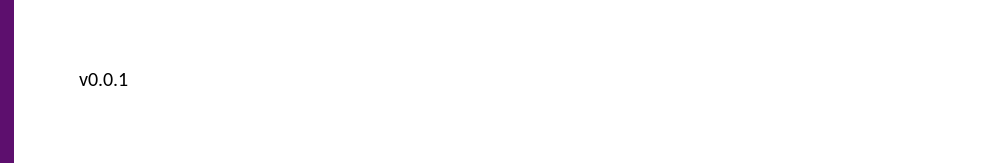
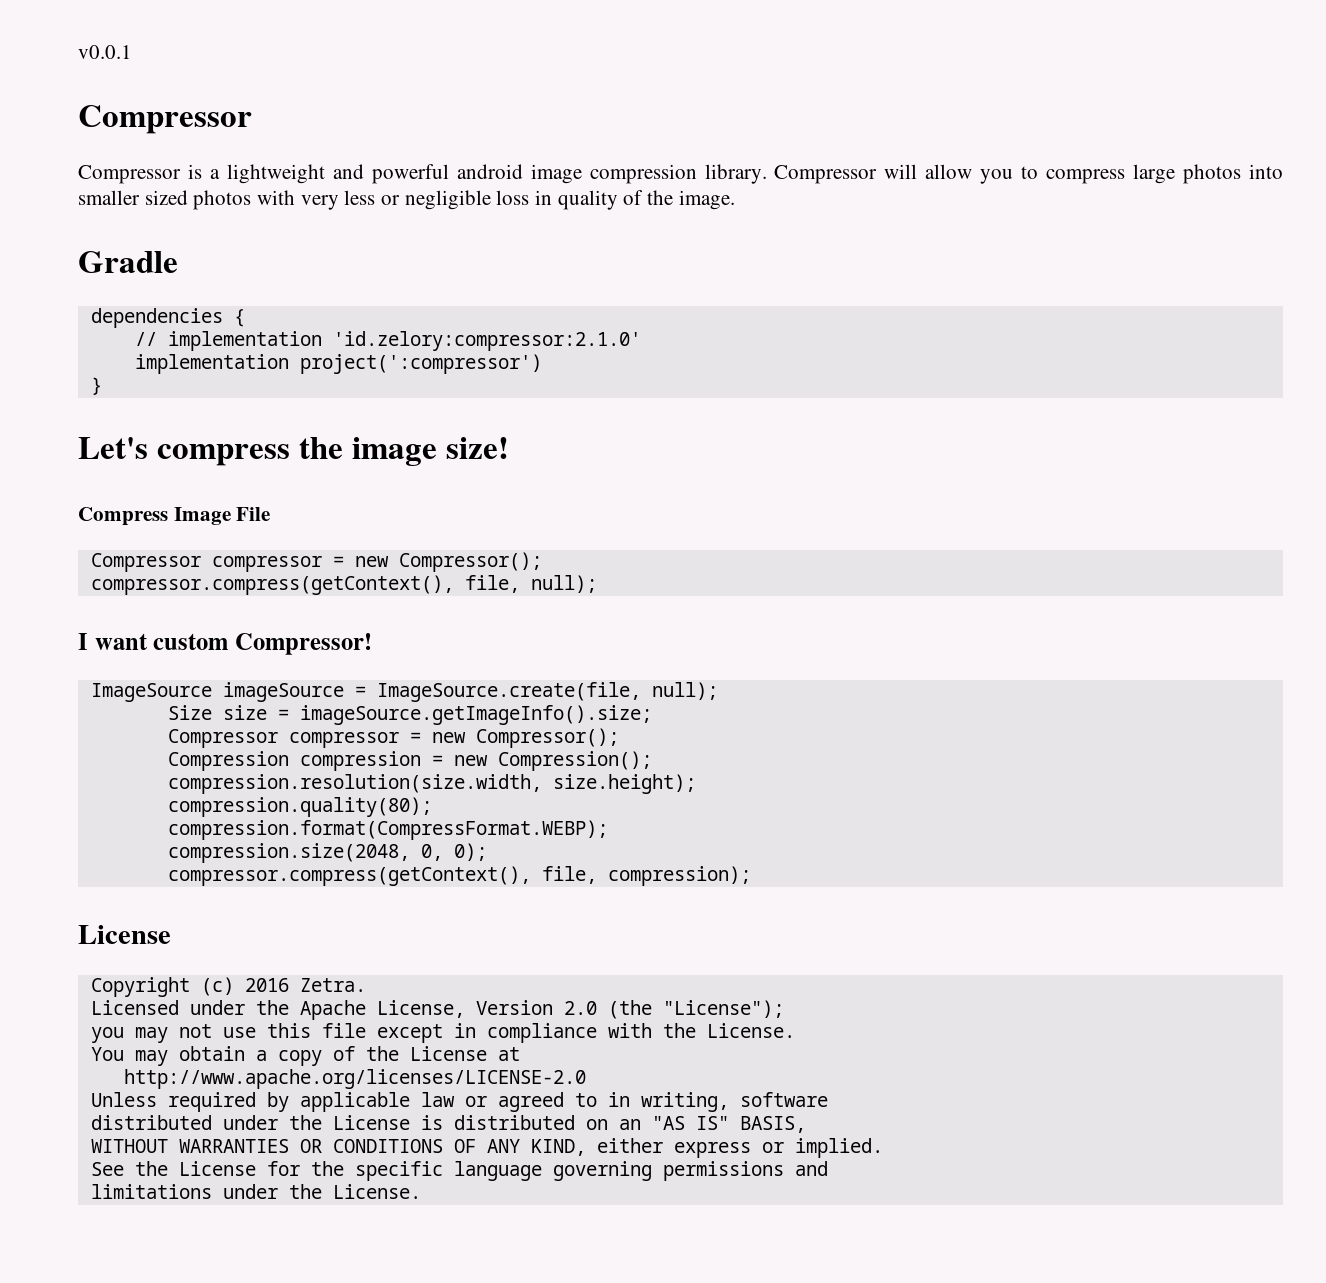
  v0.0.1
+ Compressor
+ Compressor is a lightweight and powerful android image compression library. Compressor will allow you to compress large photos into smaller sized photos with very less or negligible loss in quality of the image.
+ Gradle
+ dependencies {
+ // implementation 'id.zelory:compressor:2.1.0'
+ implementation project(':compressor')
+ }
+ Let's compress the image size!
+ Compress Image File
+ Compressor compressor = new Compressor();
+ compressor.compress(getContext(), file, null);
+ I want custom Compressor!
+ ImageSource imageSource = ImageSource.create(file, null);
+ Size size = imageSource.getImageInfo().size;
+ Compressor compressor = new Compressor();
+ Compression compression = new Compression();
+ compression.resolution(size.width, size.height);
+ compression.quality(80);
+ compression.format(CompressFormat.WEBP);
+ compression.size(2048, 0, 0);
+ compressor.compress(getContext(), file, compression);
+ License
+ Copyright (c) 2016 Zetra.
+ Licensed under the Apache License, Version 2.0 (the "License");
+ you may not use this file except in compliance with the License.
+ You may obtain a copy of the License at
+ http://www.apache.org/licenses/LICENSE-2.0
+ Unless required by applicable law or agreed to in writing, software
+ distributed under the License is distributed on an "AS IS" BASIS,
+ WITHOUT WARRANTIES OR CONDITIONS OF ANY KIND, either express or implied.
+ See the License for the specific language governing permissions and
+ limitations under the License.

